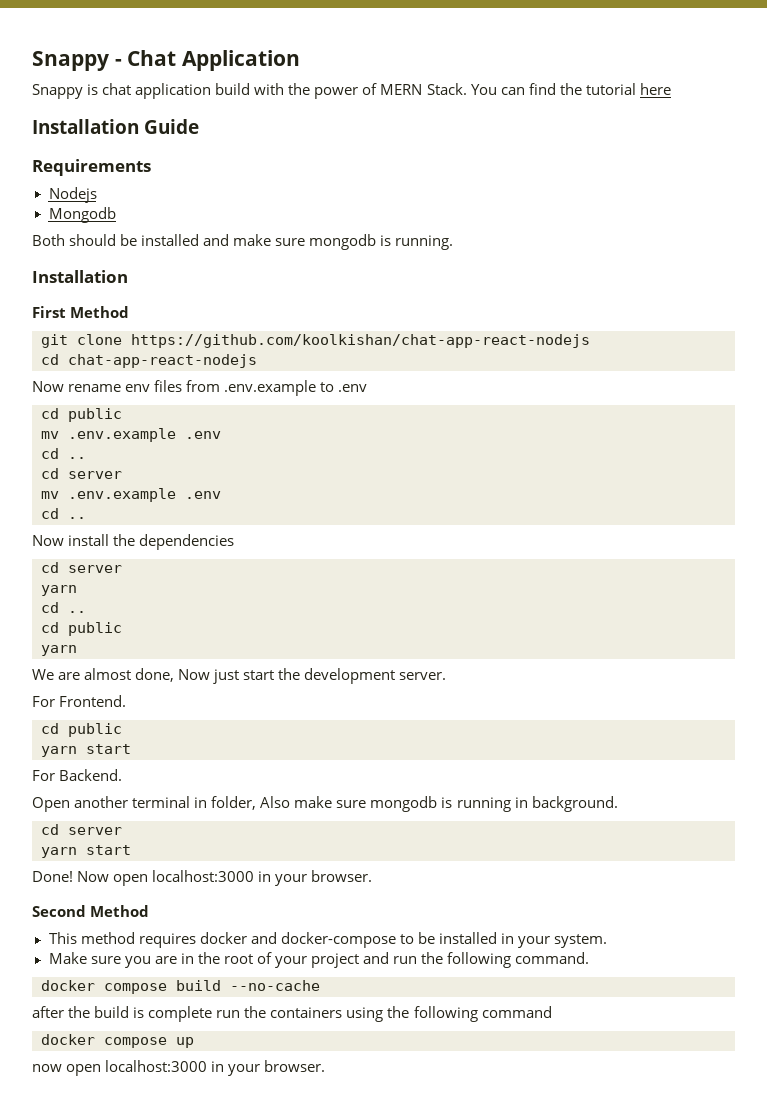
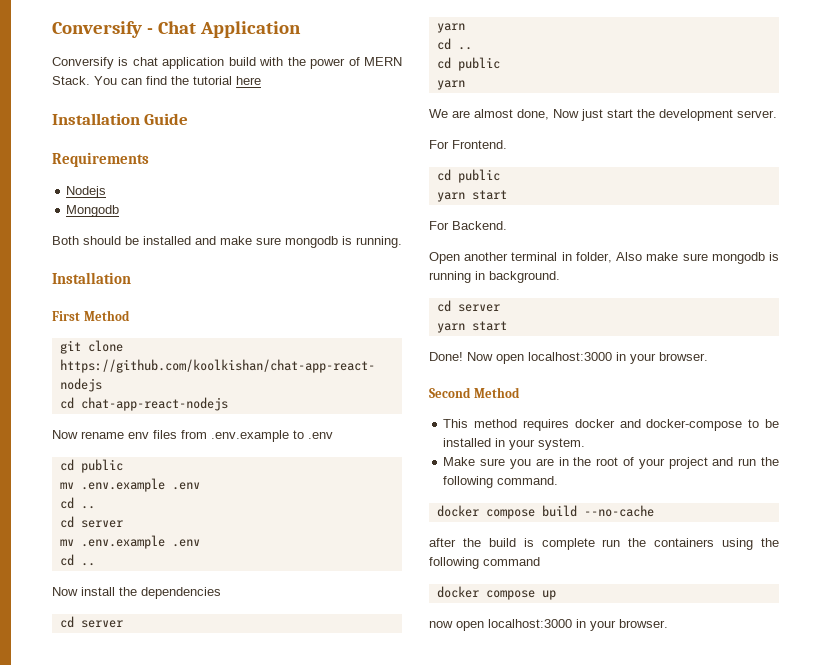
- Snappy - Chat Application
+ Conversify - Chat Application
- Snappy is chat application build with the power of MERN Stack.
+ Conversify is chat application build with the power of MERN Stack.

